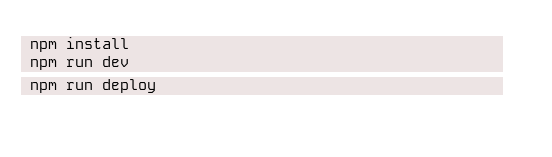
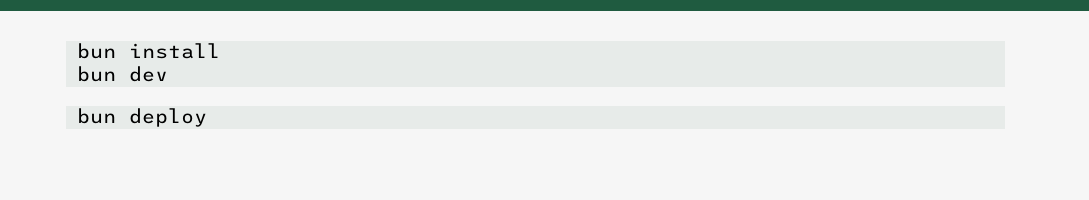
- npm install
+ bun install
- npm run dev
+ bun dev
- npm run deploy
+ bun deploy

